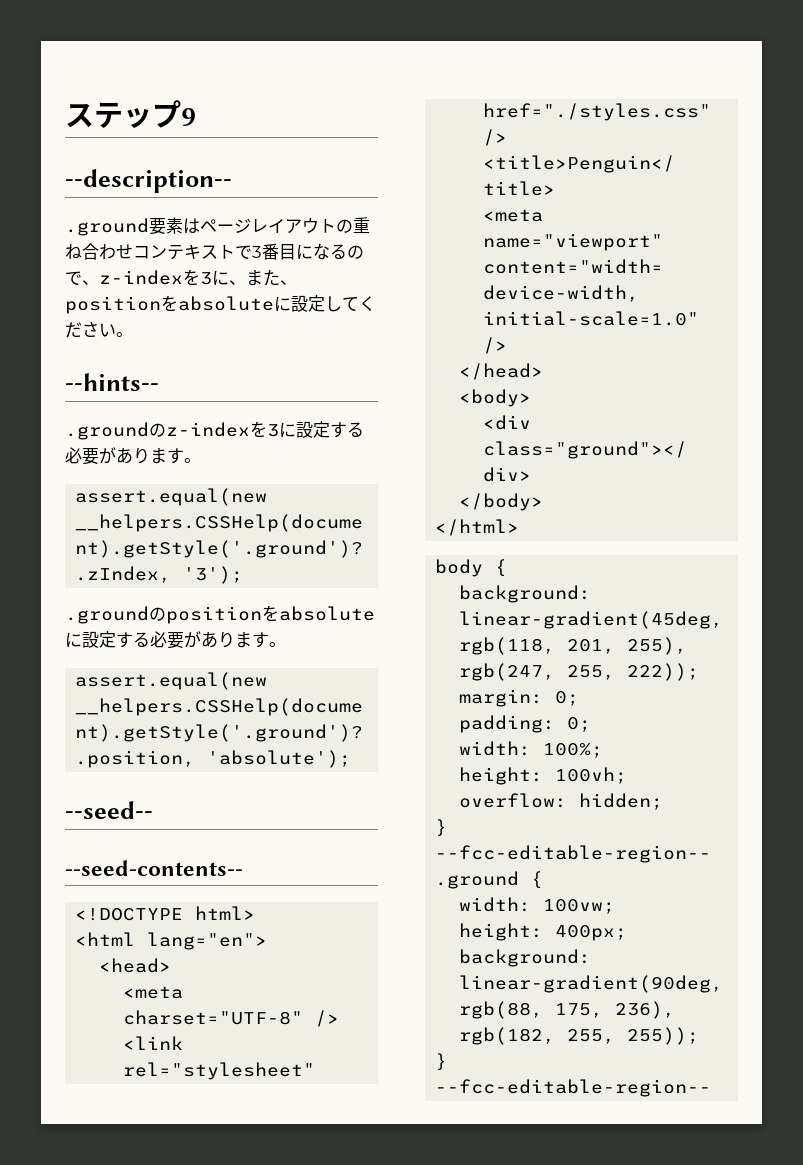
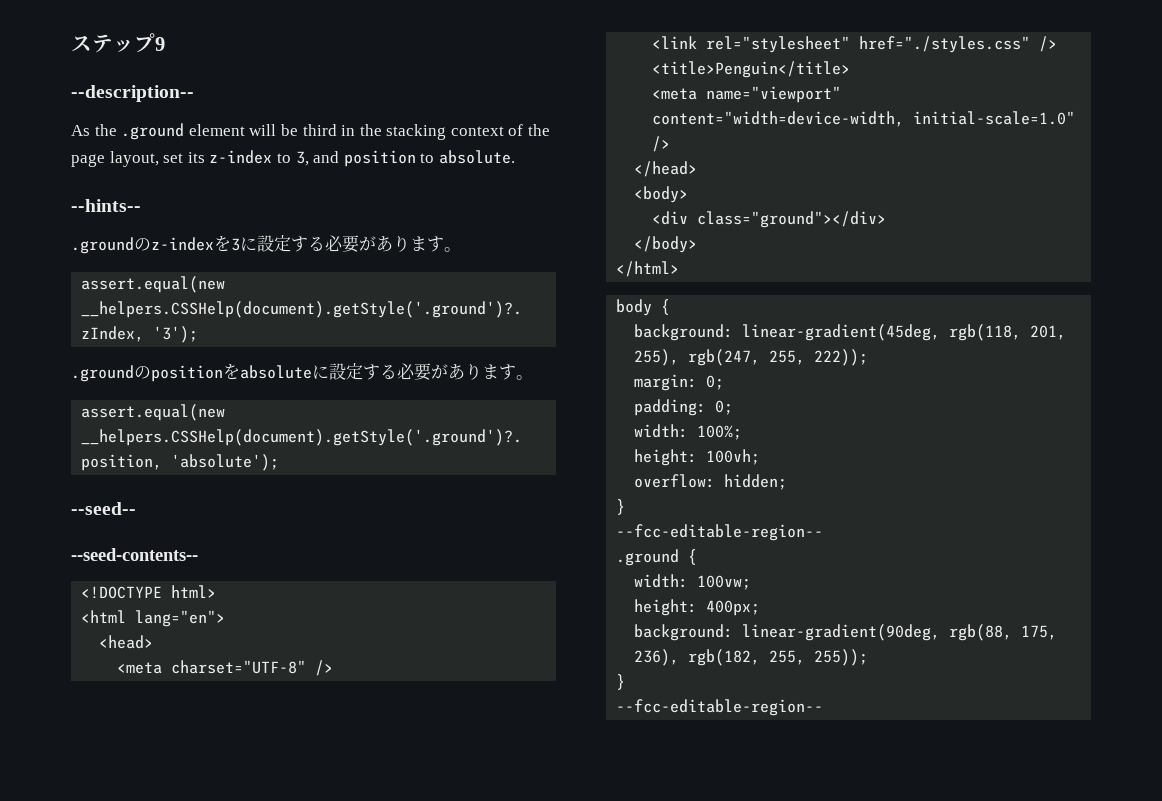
- .ground要素はページレイアウトの重ね合わせコンテキストで3番目になるので、z-indexを3に、また、positionをabsoluteに設定してください。
+ As the .ground element will be third in the stacking context of the page layout, set its z-index to 3, and position to absolute.

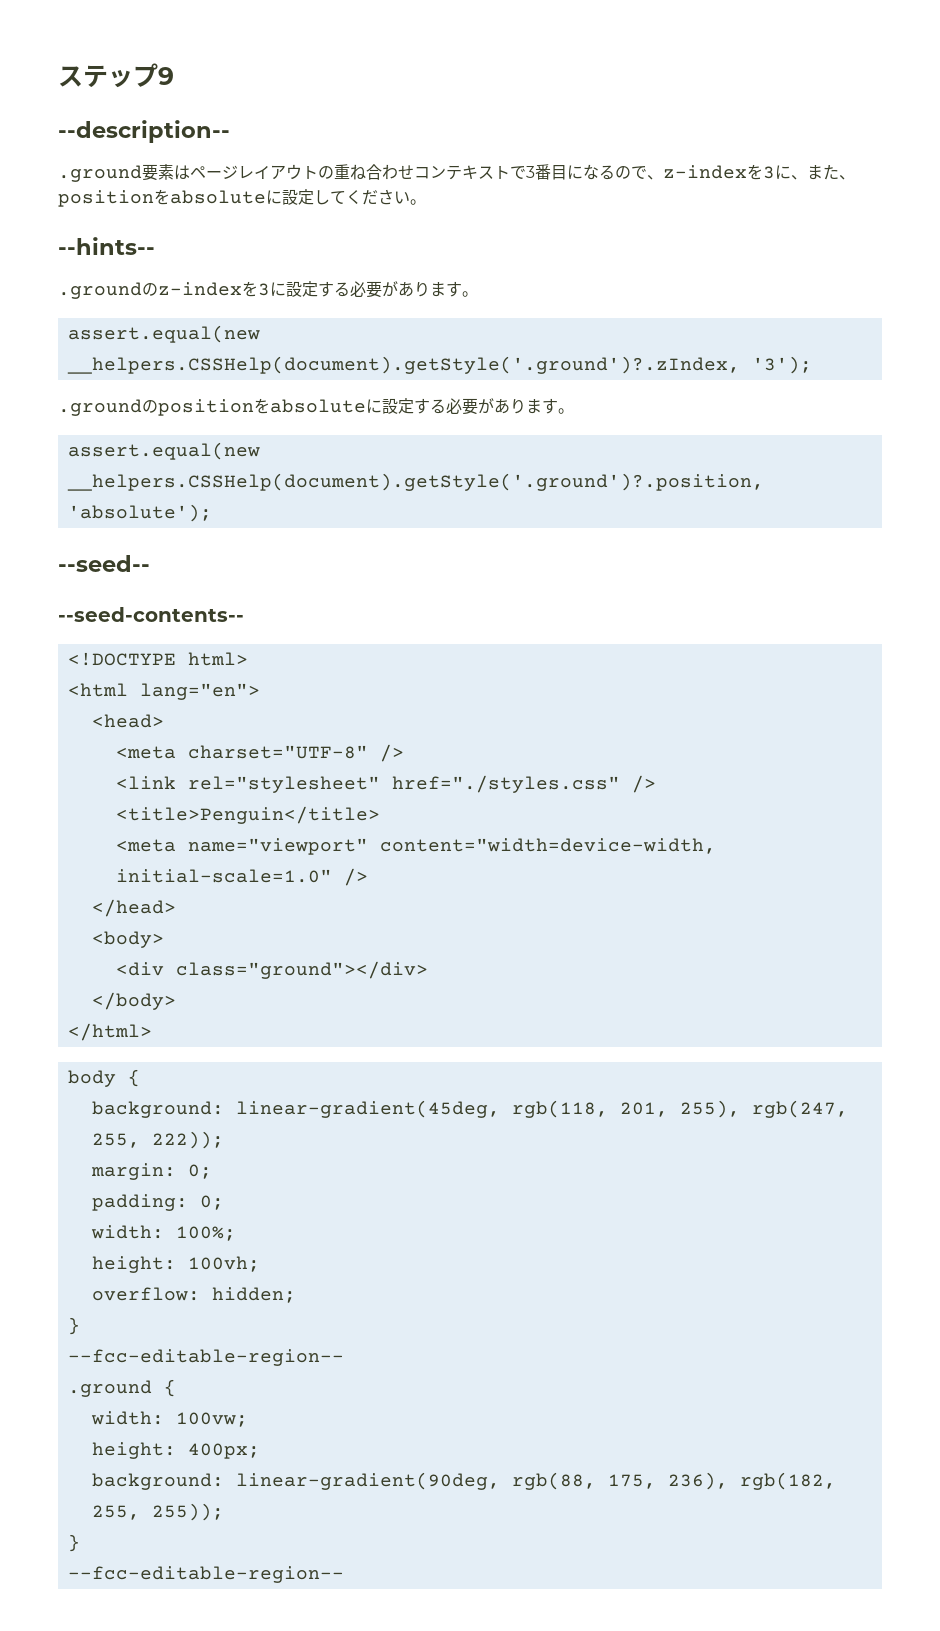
- As the .ground element will be third in the stacking context of the page layout, set its z-index to 3, and position to absolute.
+ .ground要素はページレイアウトの重ね合わせコンテキストで3番目になるので、z-indexを3に、また、positionをabsoluteに設定してください。

